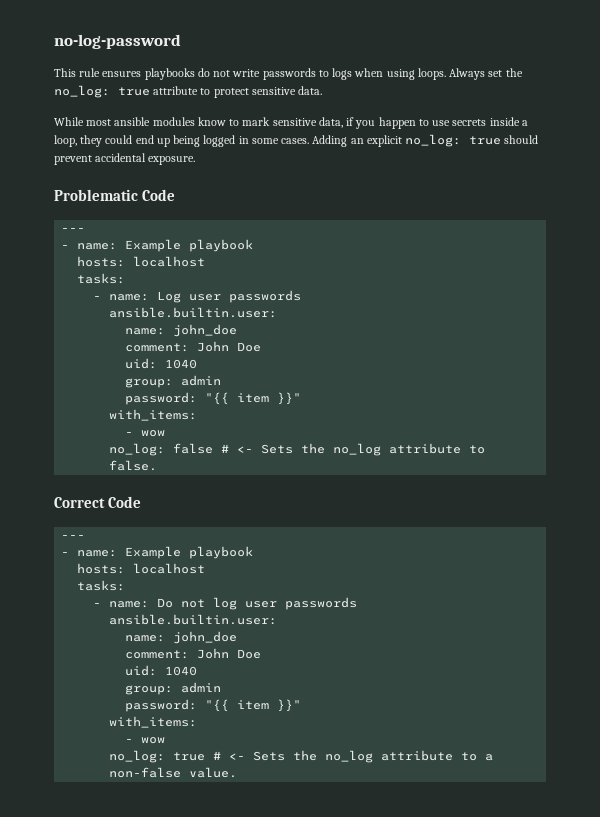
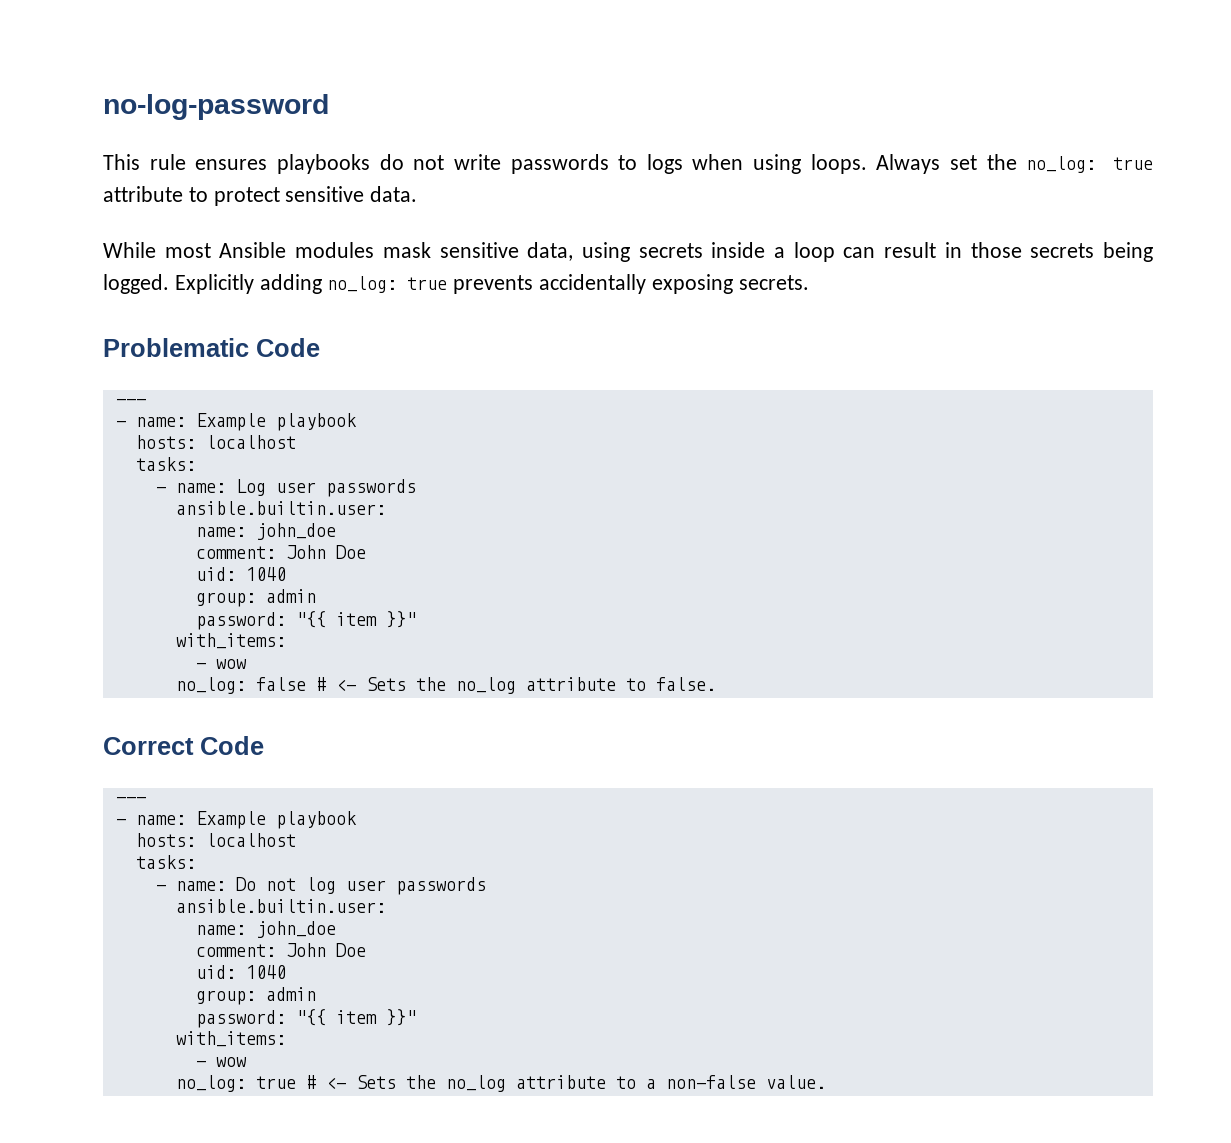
- While most ansible modules know to mark sensitive data, if you happen to use secrets inside a loop, they could end up being logged in some cases. Adding an explicit no_log: true should prevent accidental exposure.
+ While most Ansible modules mask sensitive data, using secrets inside a loop can result in those secrets being logged. Explicitly adding no_log: true prevents accidentally exposing secrets.

